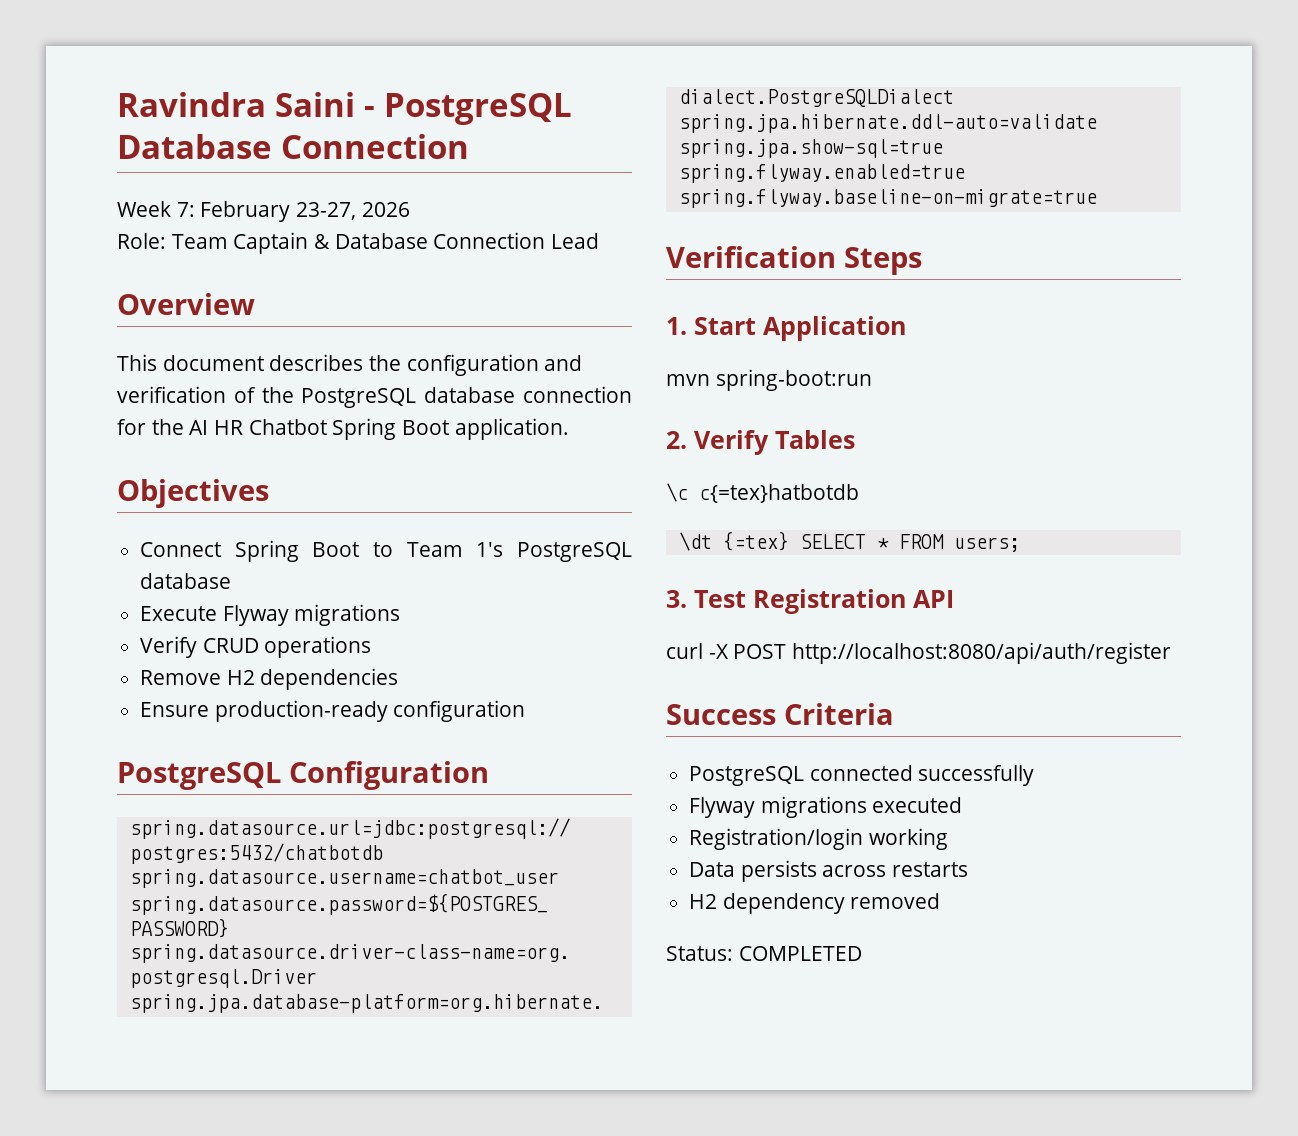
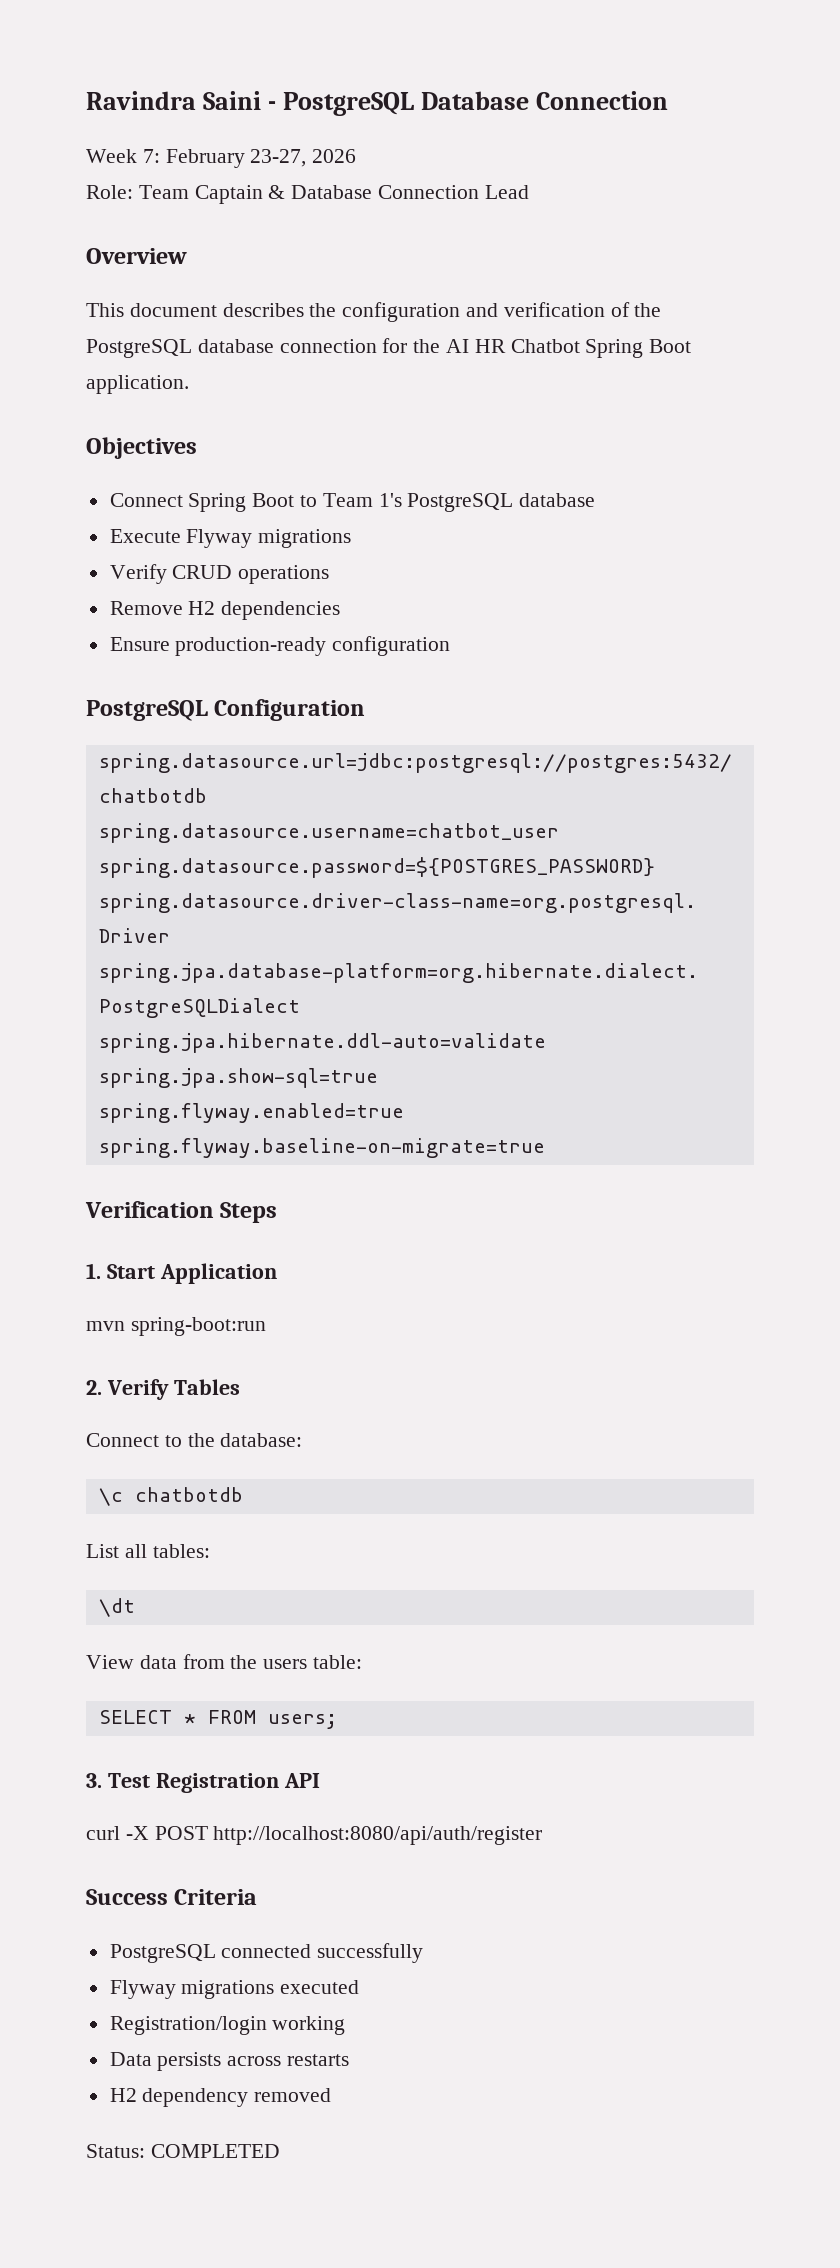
- \c c{=tex}hatbotdb
- \dt {=tex} SELECT * FROM users;
+ Connect to the database:
+ \c chatbotdb
+ List all tables:
+ \dt
+ View data from the users table:
+ SELECT * FROM users;

